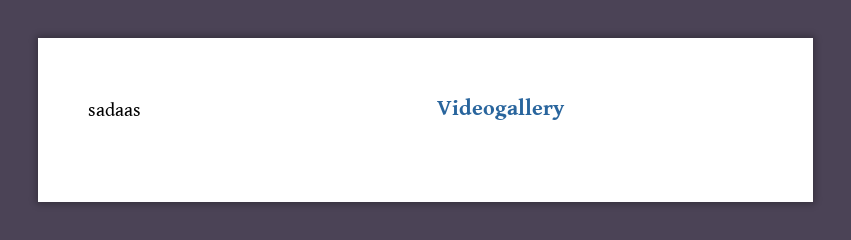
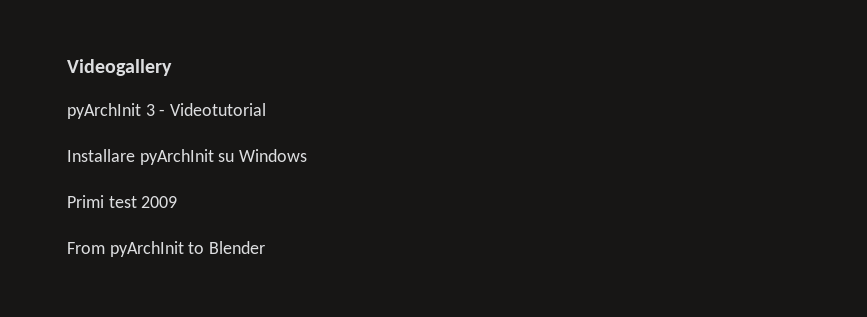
- sadaas
  Videogallery
+ pyArchInit 3 - Videotutorial
+ Installare pyArchInit su Windows
+ Primi test 2009
+ From pyArchInit to Blender

